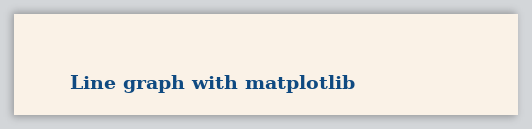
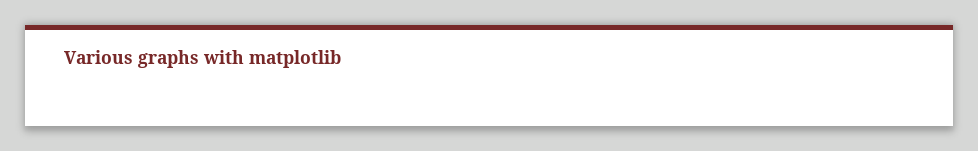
- Line graph with matplotlib
+ Various graphs with matplotlib

